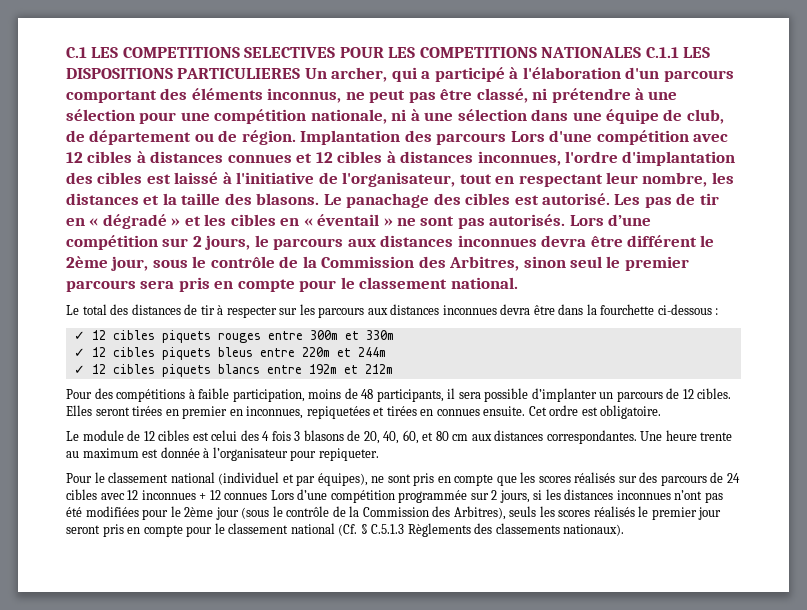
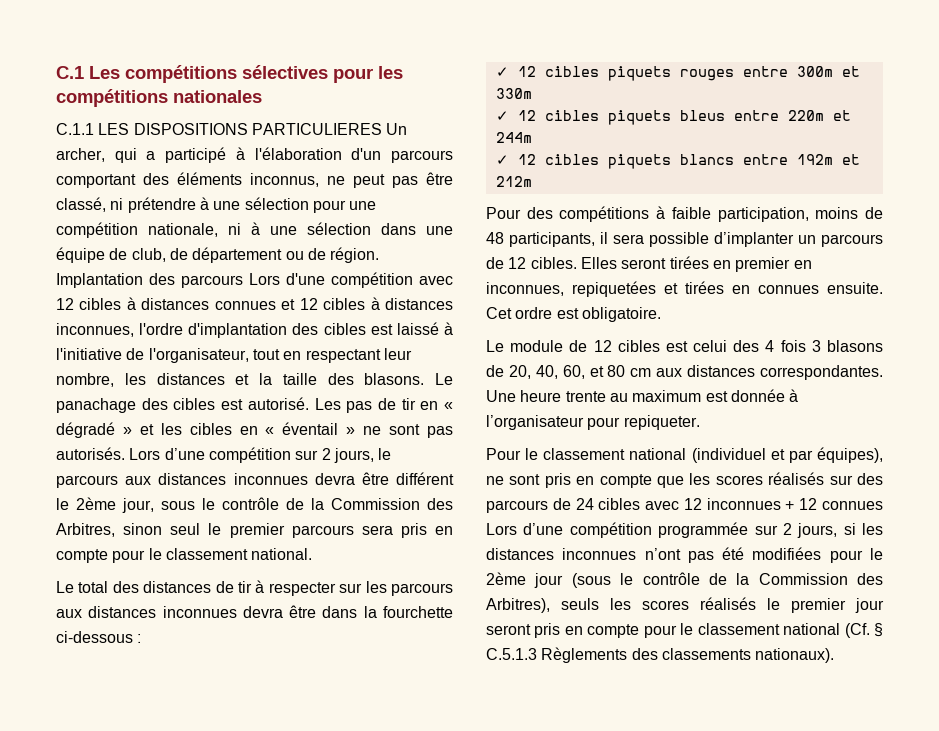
- C.1 LES COMPETITIONS SELECTIVES POUR LES COMPETITIONS NATIONALES C.1.1 LES DISPOSITIONS PARTICULIERES Un archer, qui a participé à l'élaboration d'un parcours comportant des éléments inconnus, ne peut pas être classé, ni prétendre à une sélection pour une compétition nationale, ni à une sélection dans une équipe de club, de département ou de région.
+ C.1 Les compétitions sélectives pour les compétitions nationales
+ C.1.1 LES DISPOSITIONS PARTICULIERES Un archer, qui a participé à l'élaboration d'un parcours comportant des éléments inconnus, ne peut pas être classé, ni prétendre à une sélection pour une compétition nationale, ni à une sélection dans une équipe de club, de département ou de région.

